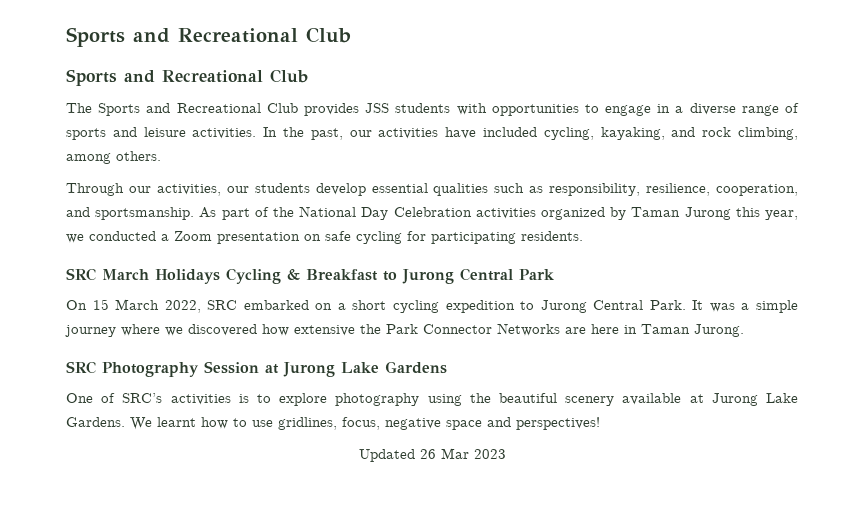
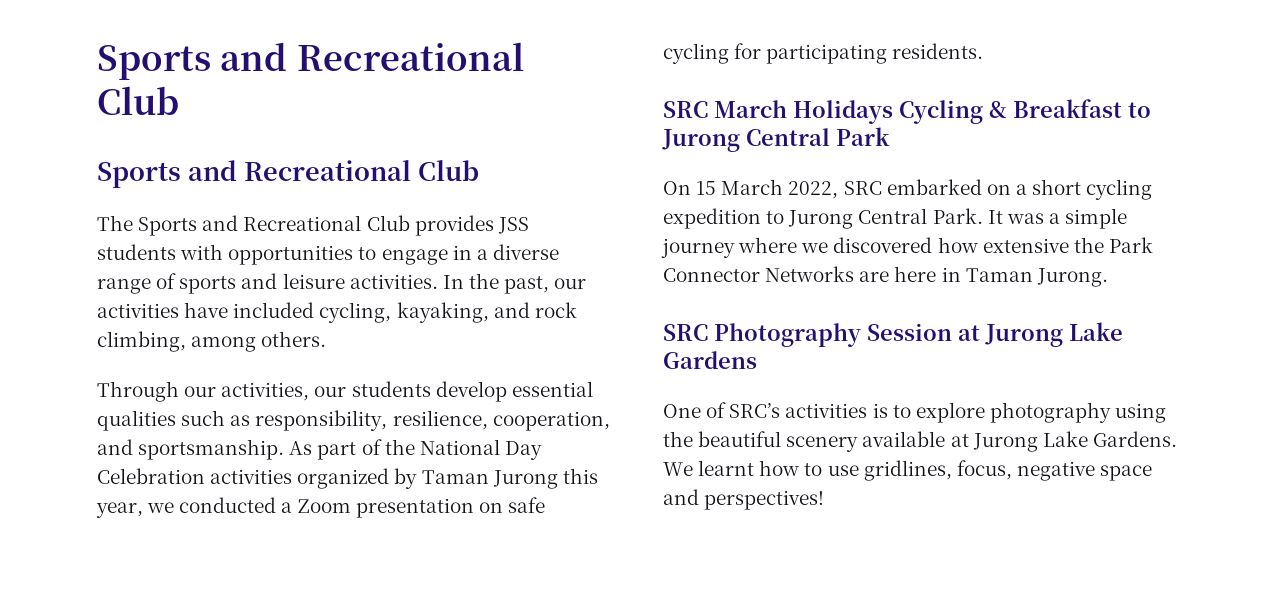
- Updated 26 Mar 2023

